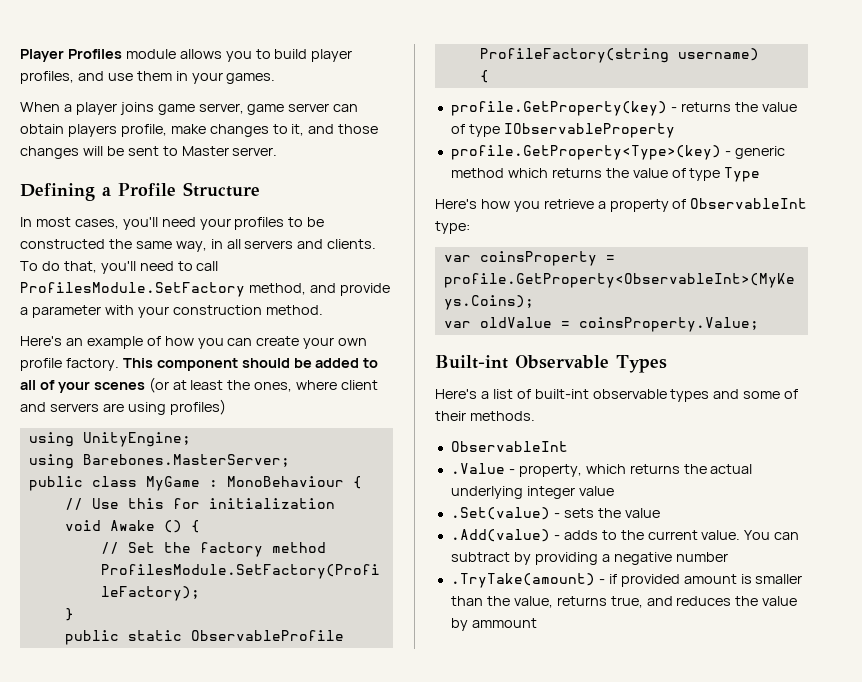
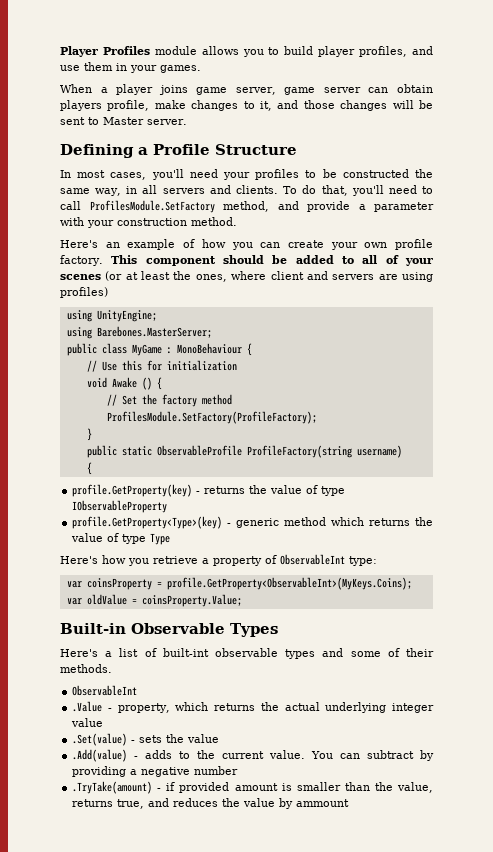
- Built-int Observable Types
+ Built-in Observable Types

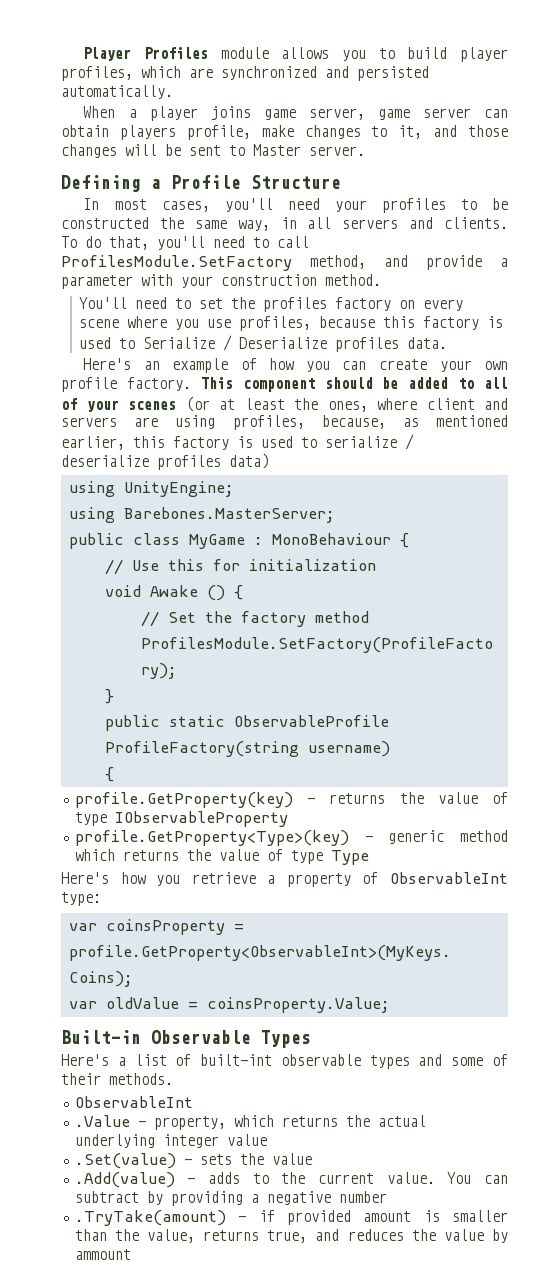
- Player Profiles module allows you to build player profiles, and use them in your games.
+ Player Profiles module allows you to build player profiles, which are synchronized and persisted automatically.
+ You'll need to set the profiles factory on every scene where you use profiles, because this factory is used to Serialize / Deserialize profiles data.
- This component should be added to all of your scenes (or at least the ones, where client and servers are using profiles)
+ This component should be added to all of your scenes (or at least the ones, where client and servers are using profiles, because, as mentioned earlier, this factory is used to serialize / deserialize profiles data)

